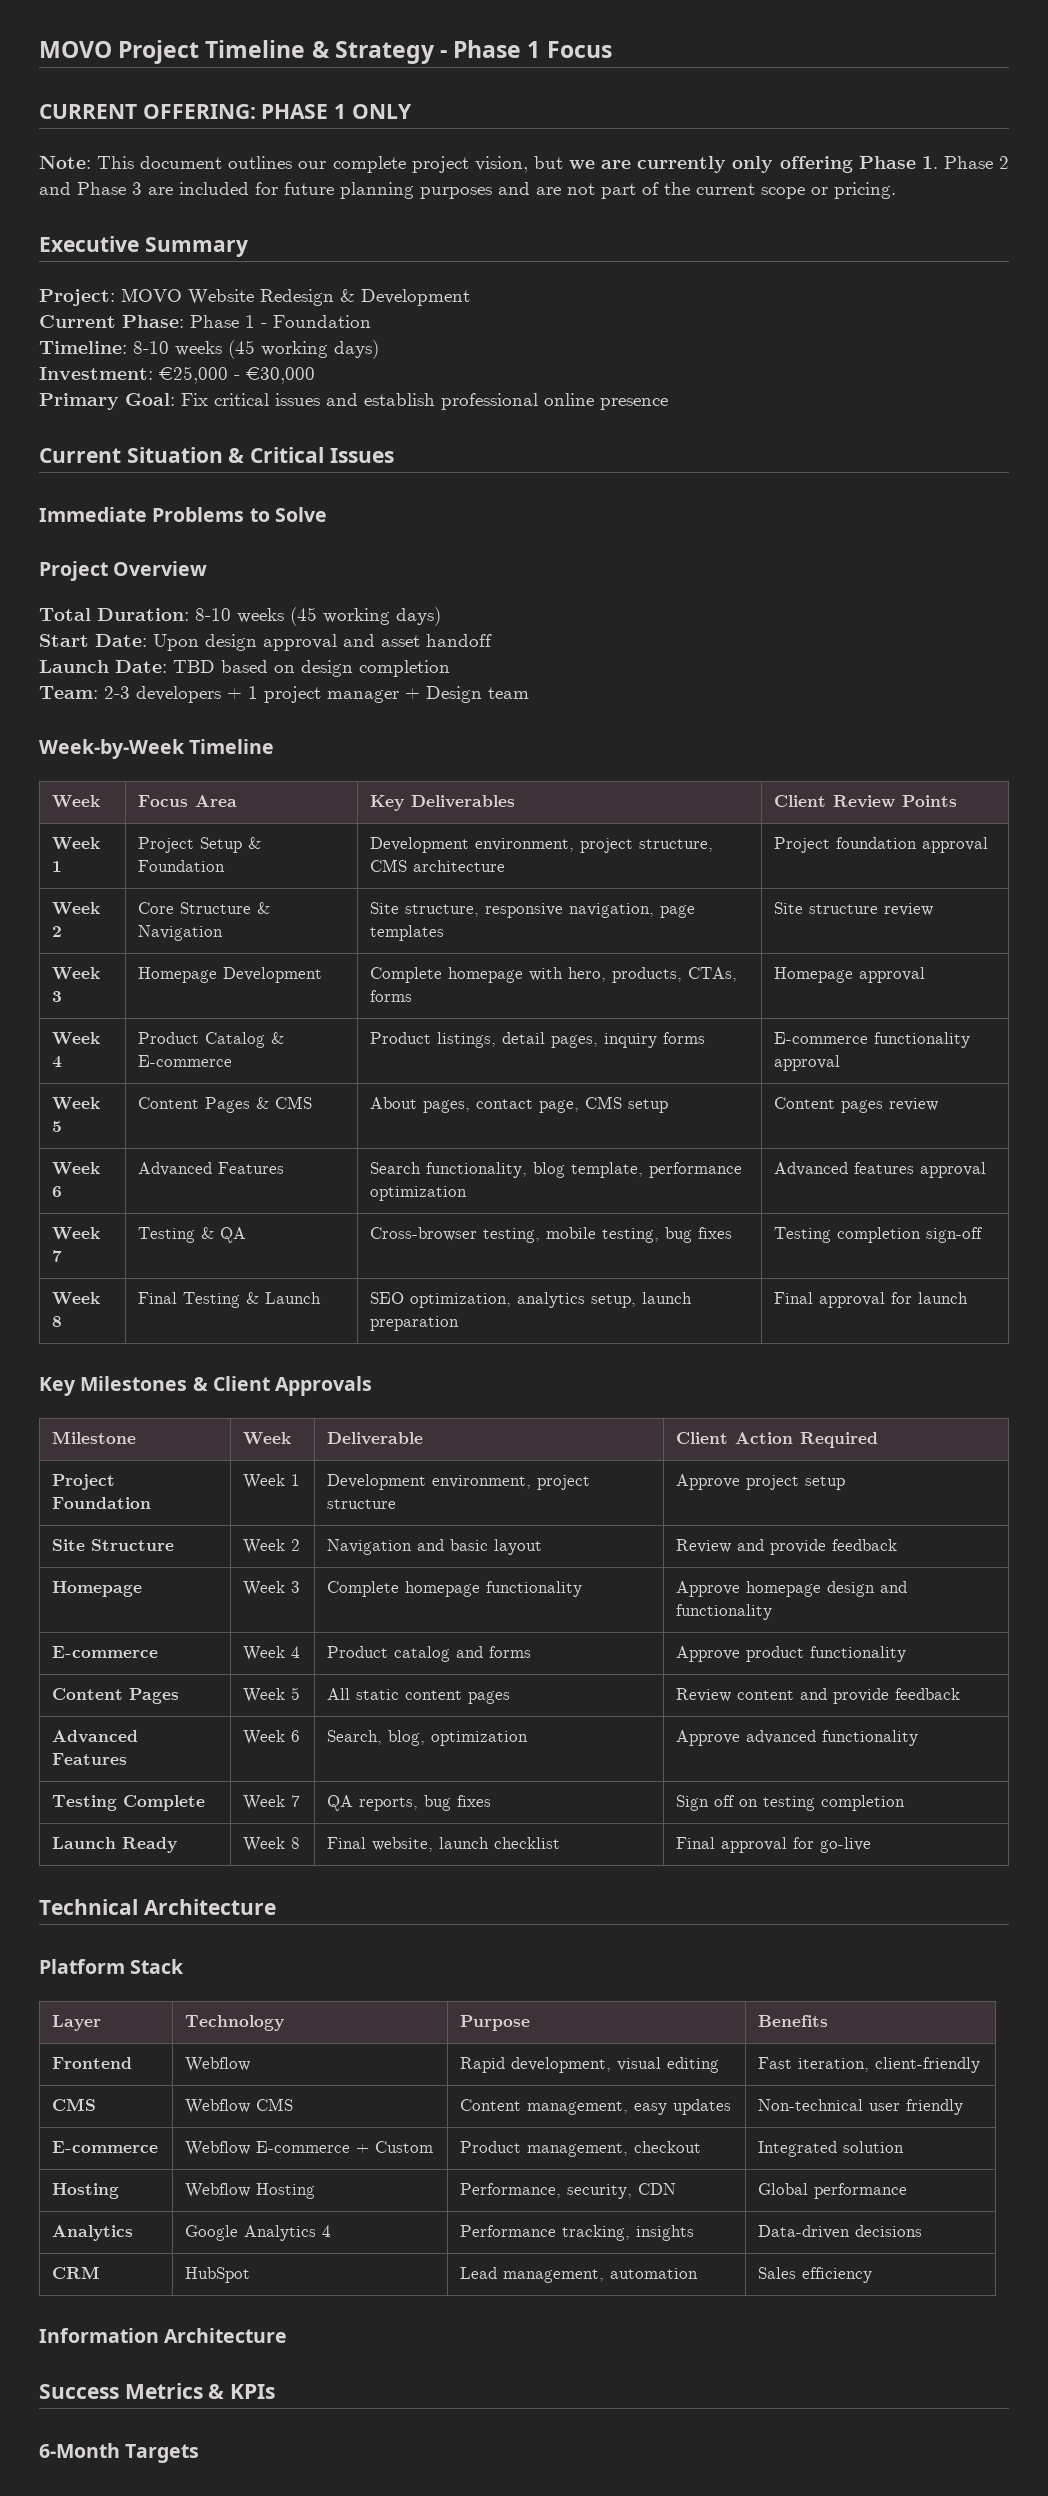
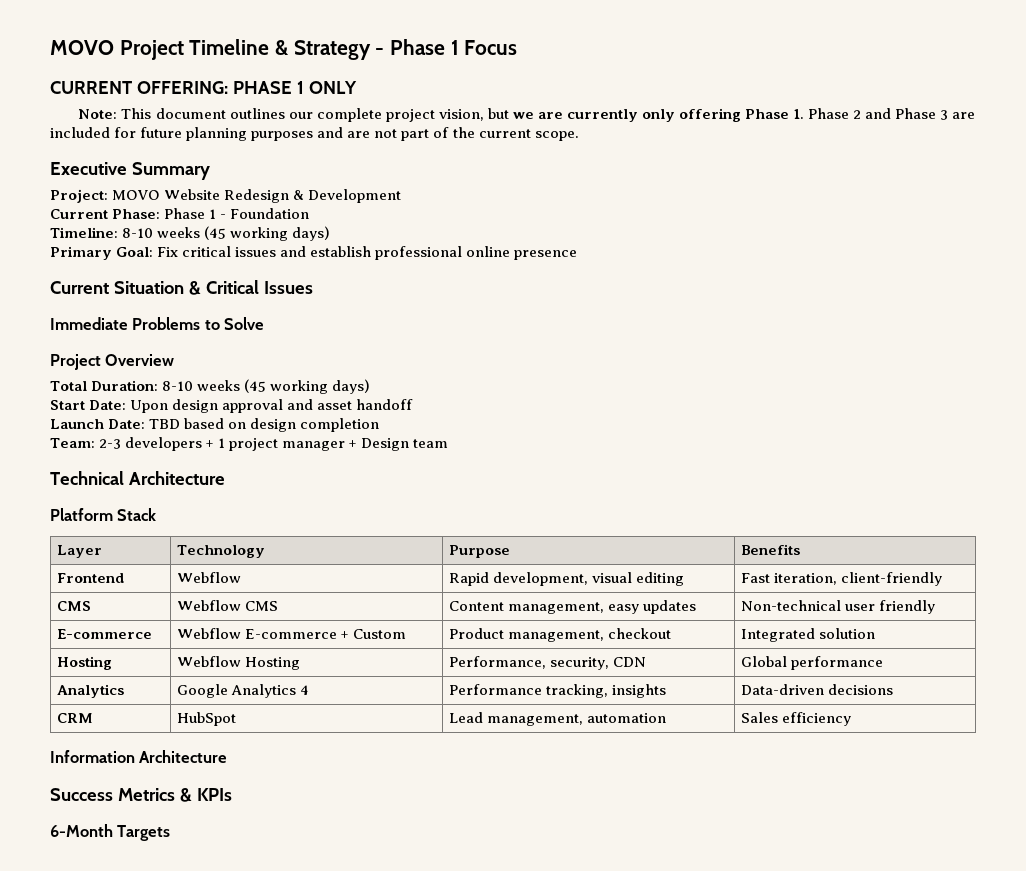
- Note: This document outlines our complete project vision, but we are currently only offering Phase 1. Phase 2 and Phase 3 are included for future planning purposes and are not part of the current scope or pricing.
+ Note: This document outlines our complete project vision, but we are currently only offering Phase 1. Phase 2 and Phase 3 are included for future planning purposes and are not part of the current scope.
- Investment: €25,000 - €30,000
- Week-by-Week Timeline
- Week | Focus Area | Key Deliverables | Client Review Points
- Week 1 | Project Setup & Foundation | Development environment, project structure, CMS architecture | Project foundation approval
- Week 2 | Core Structure & Navigation | Site structure, responsive navigation, page templates | Site structure review
- Week 3 | Homepage Development | Complete homepage with hero, products, CTAs, forms | Homepage approval
- Week 4 | Product Catalog & E-commerce | Product listings, detail pages, inquiry forms | E-commerce functionality approval
- Week 5 | Content Pages & CMS | About pages, contact page, CMS setup | Content pages review
- Week 6 | Advanced Features | Search functionality, blog template, performance optimization | Advanced features approval
- Week 7 | Testing & QA | Cross-browser testing, mobile testing, bug fixes | Testing completion sign-off
- Week 8 | Final Testing & Launch | SEO optimization, analytics setup, launch preparation | Final approval for launch
- Key Milestones & Client Approvals
- Milestone | Week | Deliverable | Client Action Required
- Project Foundation | Week 1 | Development environment, project structure | Approve project setup
- Site Structure | Week 2 | Navigation and basic layout | Review and provide feedback
- Homepage | Week 3 | Complete homepage functionality | Approve homepage design and functionality
- E-commerce | Week 4 | Product catalog and forms | Approve product functionality
- Content Pages | Week 5 | All static content pages | Review content and provide feedback
- Advanced Features | Week 6 | Search, blog, optimization | Approve advanced functionality
- Testing Complete | Week 7 | QA reports, bug fixes | Sign off on testing completion
- Launch Ready | Week 8 | Final website, launch checklist | Final approval for go-live

